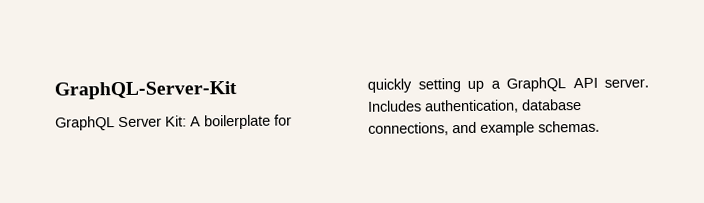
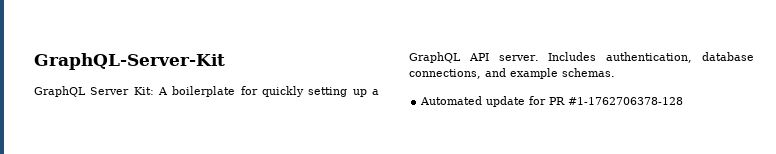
+ Automated update for PR #1-1762706378-128

